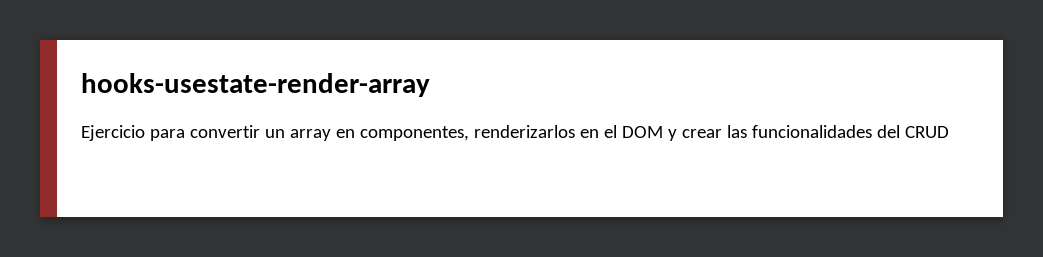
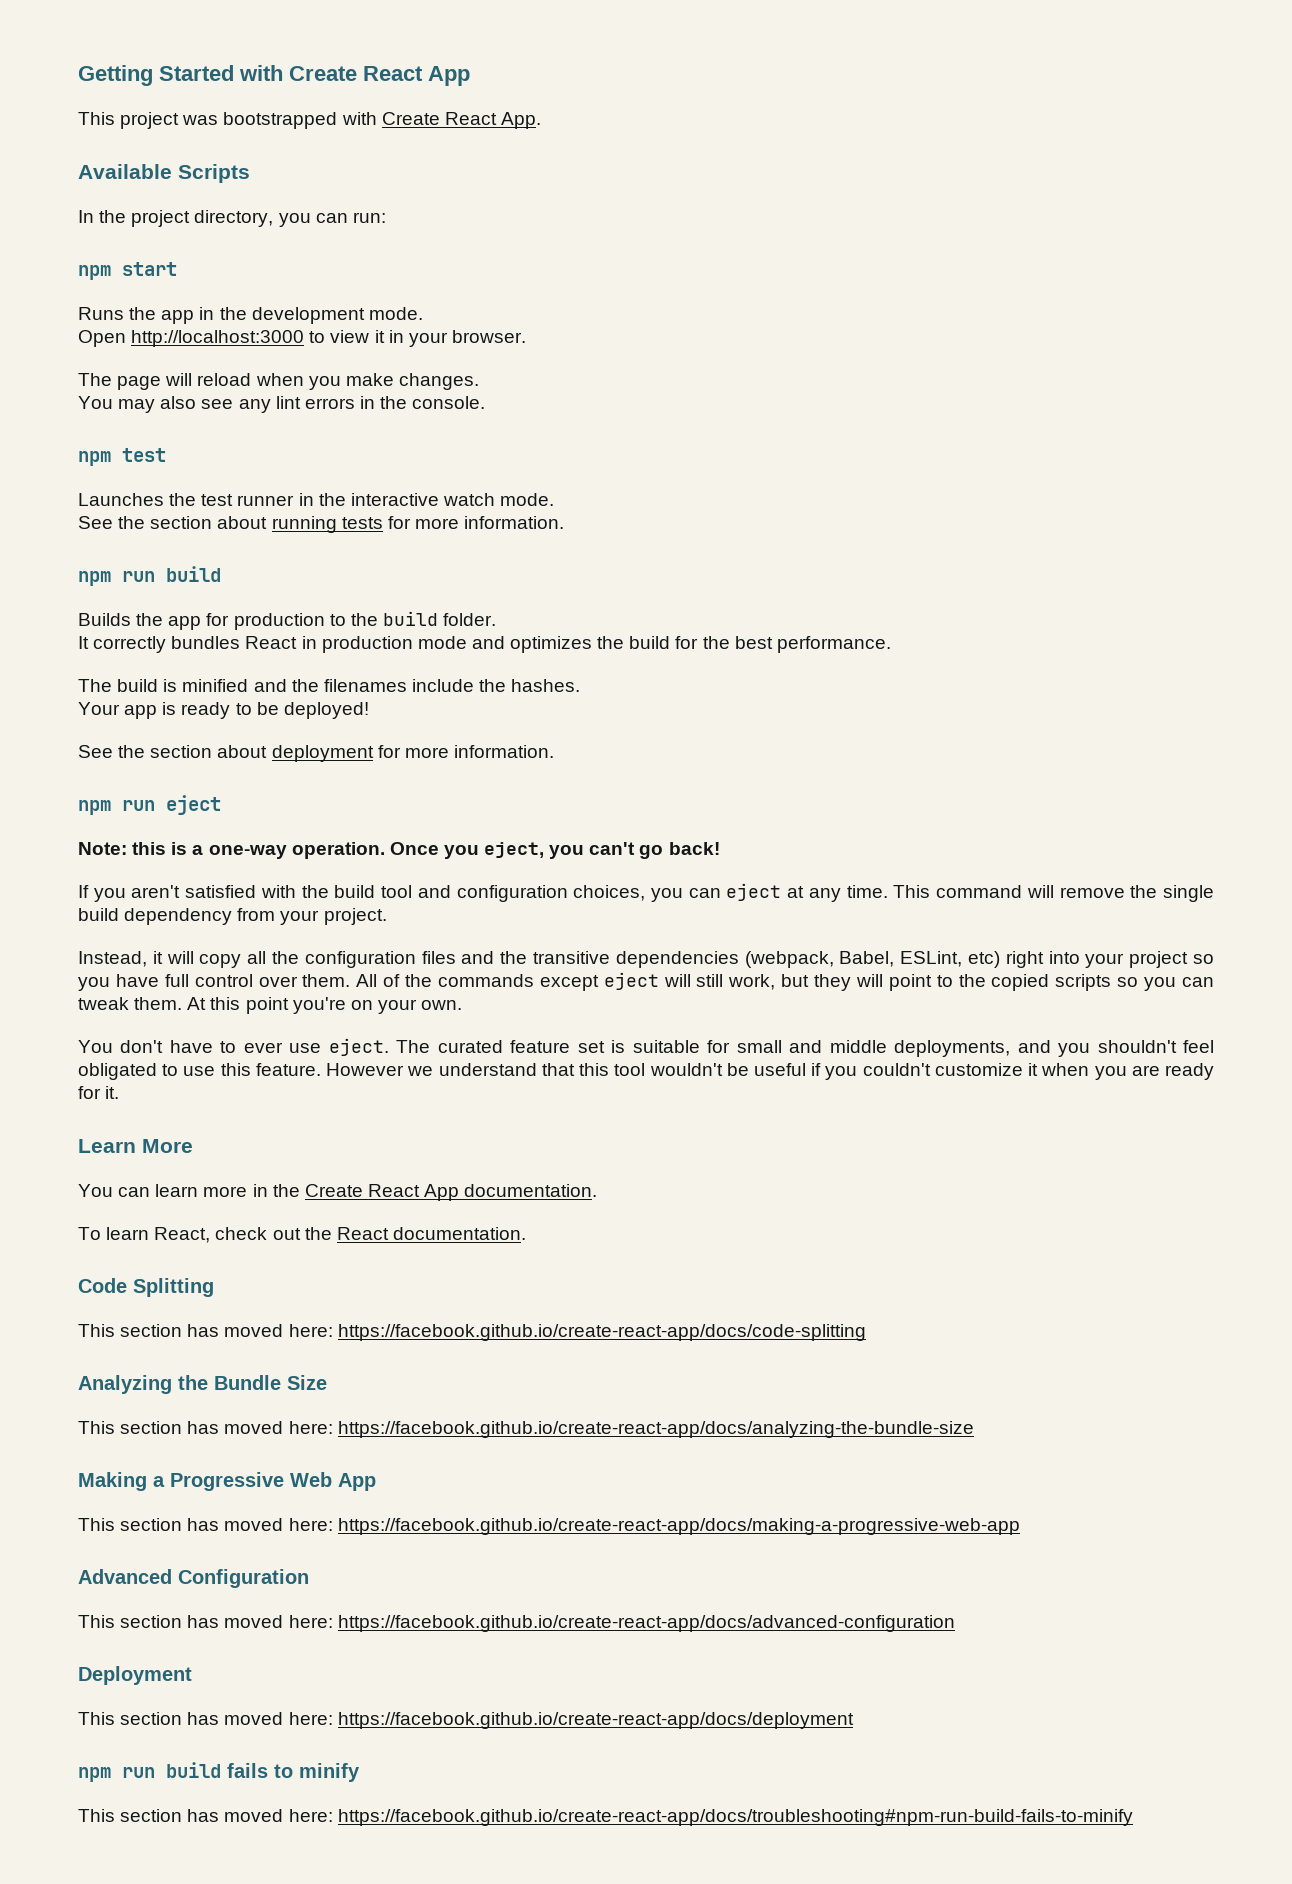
- hooks-usestate-render-array
- Ejercicio para convertir un array en componentes, renderizarlos en el DOM y crear las funcionalidades del CRUD
+ Getting Started with Create React App
+ This project was bootstrapped with Create React App.
+ Available Scripts
+ In the project directory, you can run:
+ npm start
+ Runs the app in the development mode.
+ Open http://localhost:3000 to view it in your browser.
+ The page will reload when you make changes.
+ You may also see any lint errors in the console.
+ npm test
+ Launches the test runner in the interactive watch mode.
+ See the section about running tests for more information.
+ npm run build
+ Builds the app for production to the build folder.
+ It correctly bundles React in production mode and optimizes the build for the best performance.
+ The build is minified and the filenames include the hashes.
+ Your app is ready to be deployed!
+ See the section about deployment for more information.
+ npm run eject
+ Note: this is a one-way operation. Once you eject, you can't go back!
+ If you aren't satisfied with the build tool and configuration choices, you can eject at any time. This command will remove the single build dependency from your project.
+ Instead, it will copy all the configuration files and the transitive dependencies (webpack, Babel, ESLint, etc) right into your project so you have full control over them. All of the commands except eject will still work, but they will point to the copied scripts so you can tweak them. At this point you're on your own.
+ You don't have to ever use eject. The curated feature set is suitable for small and middle deployments, and you shouldn't feel obligated to use this feature. However we understand that this tool wouldn't be useful if you couldn't customize it when you are ready for it.
+ Learn More
+ You can learn more in the Create React App documentation.
+ To learn React, check out the React documentation.
+ Code Splitting
+ This section has moved here: https://facebook.github.io/create-react-app/docs/code-splitting
+ Analyzing the Bundle Size
+ This section has moved here: https://facebook.github.io/create-react-app/docs/analyzing-the-bundle-size
+ Making a Progressive Web App
+ This section has moved here: https://facebook.github.io/create-react-app/docs/making-a-progressive-web-app
+ Advanced Configuration
+ This section has moved here: https://facebook.github.io/create-react-app/docs/advanced-configuration
+ Deployment
+ This section has moved here: https://facebook.github.io/create-react-app/docs/deployment
+ npm run build fails to minify
+ This section has moved here: https://facebook.github.io/create-react-app/docs/troubleshooting#npm-run-build-fails-to-minify

